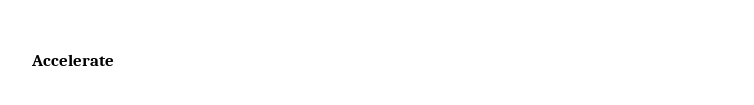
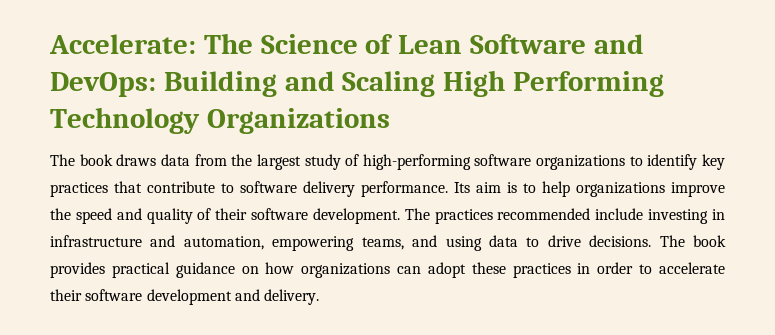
- Accelerate
+ Accelerate: The Science of Lean Software and DevOps: Building and Scaling High Performing Technology Organizations
+ The book draws data from the largest study of high-performing software organizations to identify key practices that contribute to software delivery performance. Its aim is to help organizations improve the speed and quality of their software development. The practices recommended include investing in infrastructure and automation, empowering teams, and using data to drive decisions. The book provides practical guidance on how organizations can adopt these practices in order to accelerate their software development and delivery.

